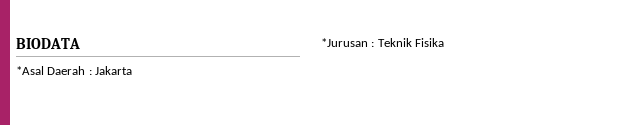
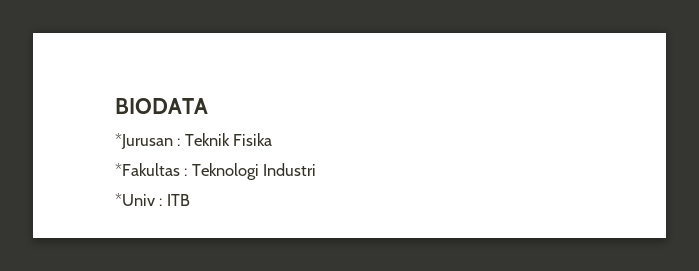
- *Asal Daerah : Jakarta
+ *Fakultas : Teknologi Industri
+ *Univ : ITB

